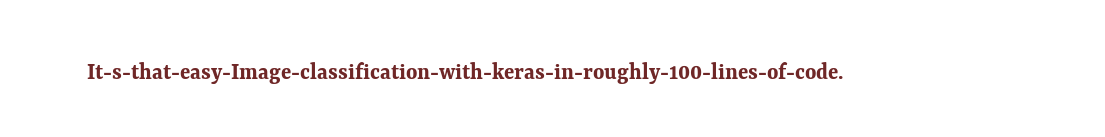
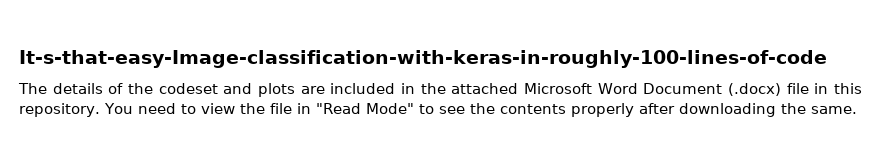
- It-s-that-easy-Image-classification-with-keras-in-roughly-100-lines-of-code.
+ It-s-that-easy-Image-classification-with-keras-in-roughly-100-lines-of-code
+ The details of the codeset and plots are included in the attached Microsoft Word Document (.docx) file in this repository. You need to view the file in "Read Mode" to see the contents properly after downloading the same.

